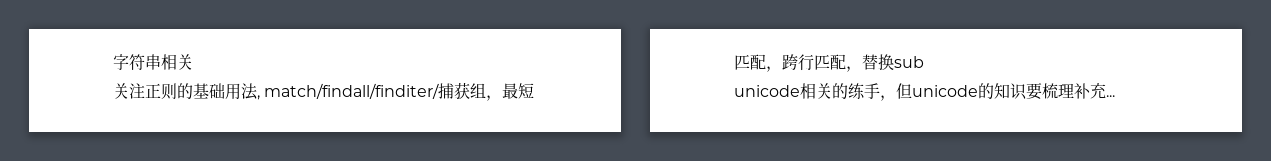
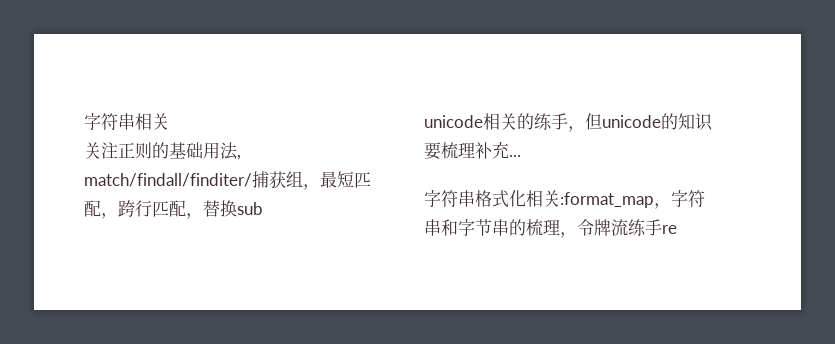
+ 字符串格式化相关:format_map，字符串和字节串的梳理，令牌流练手re

